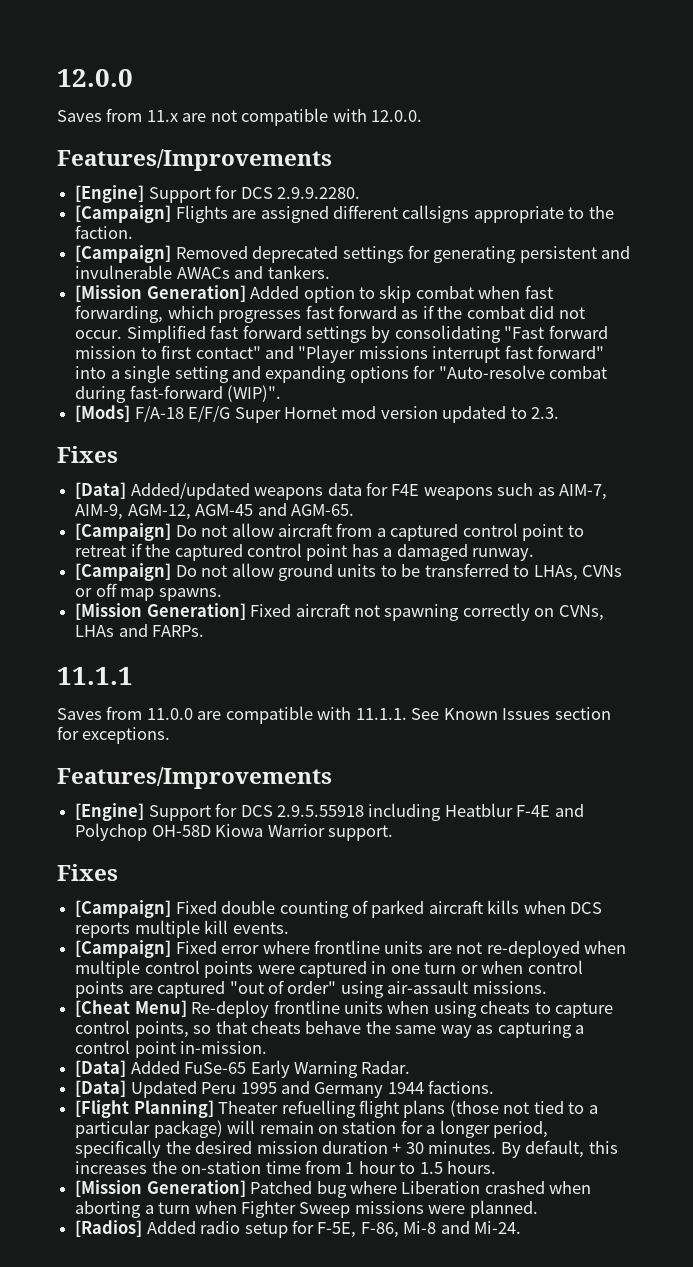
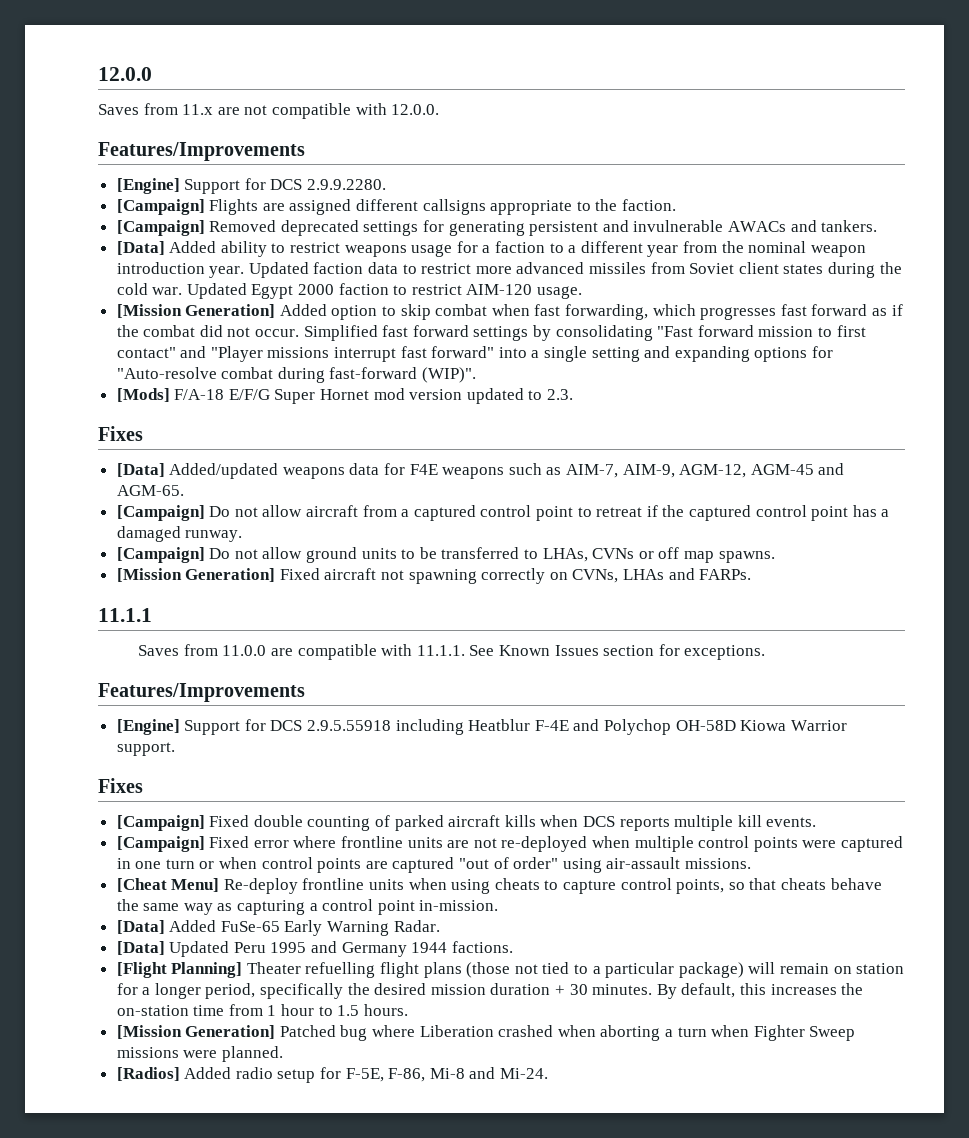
+ [Data] Added ability to restrict weapons usage for a faction to a different year from the nominal weapon introduction year. Updated faction data to restrict more advanced missiles from Soviet client states during the cold war. Updated Egypt 2000 faction to restrict AIM-120 usage.

